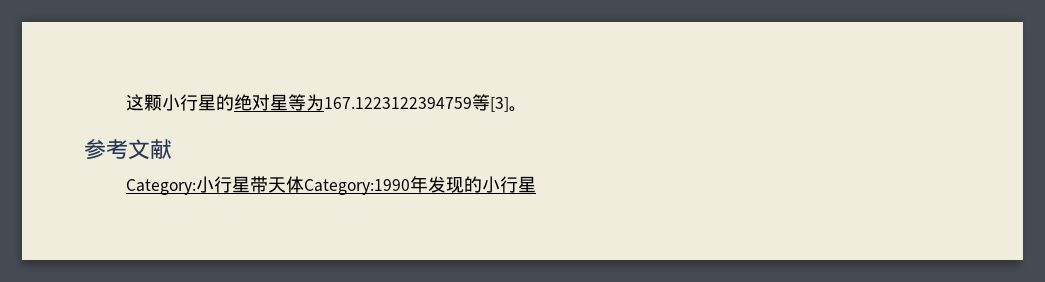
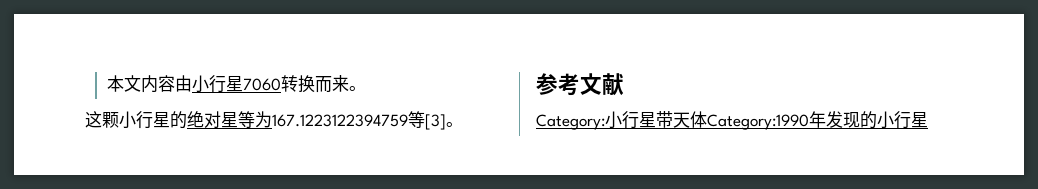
+ 本文内容由小行星7060转换而来。

